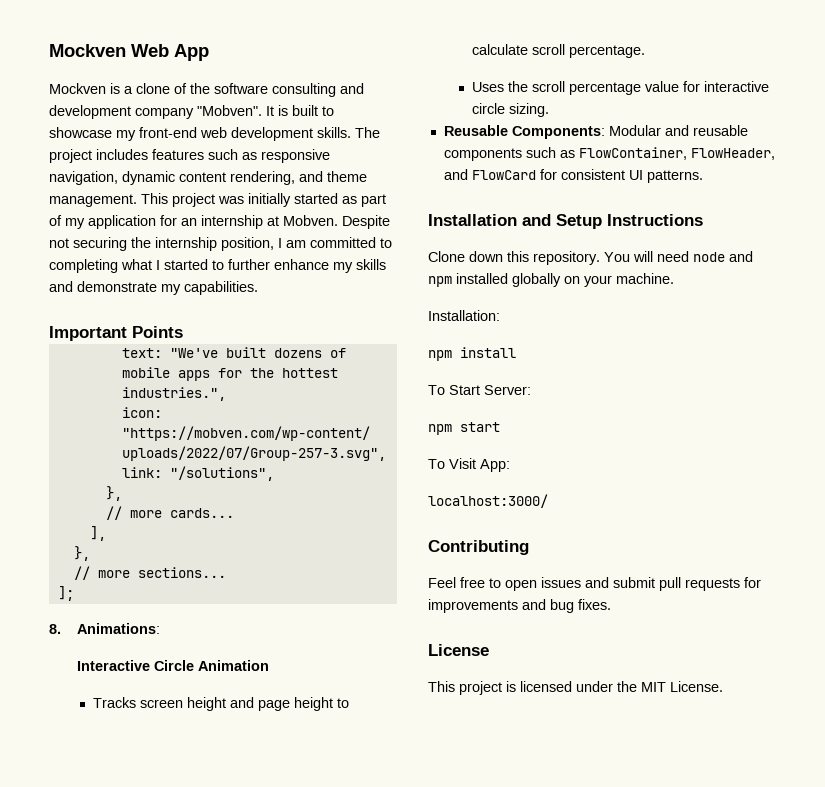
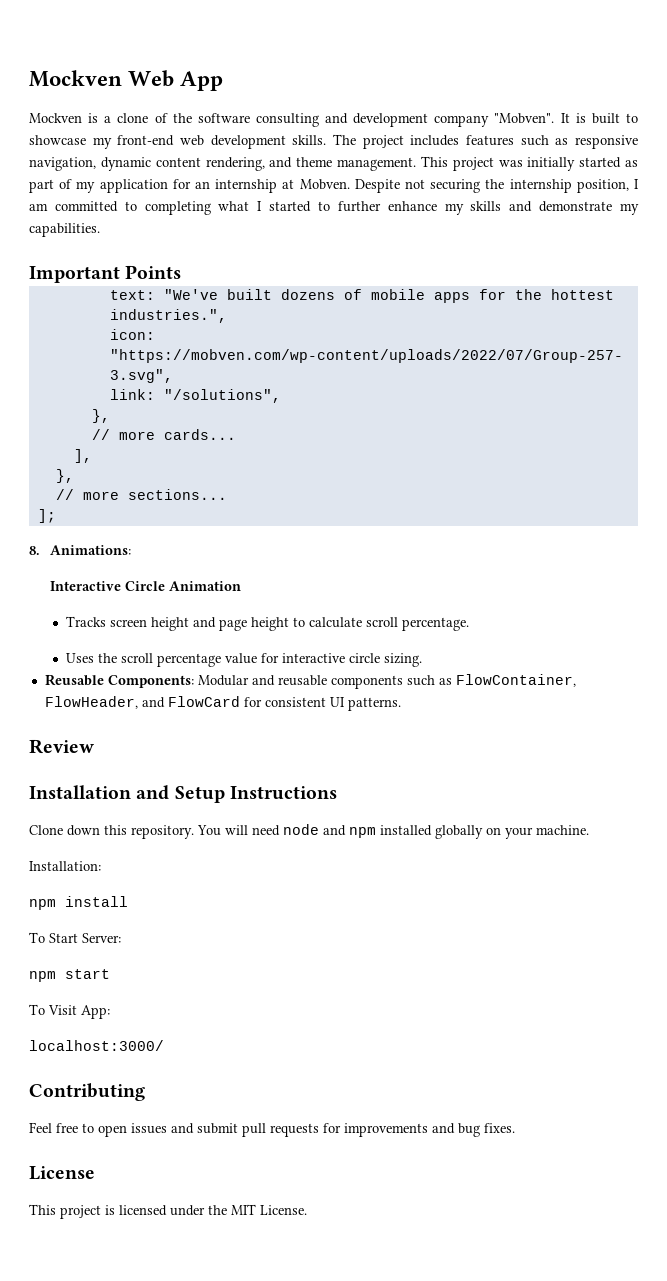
+ Review

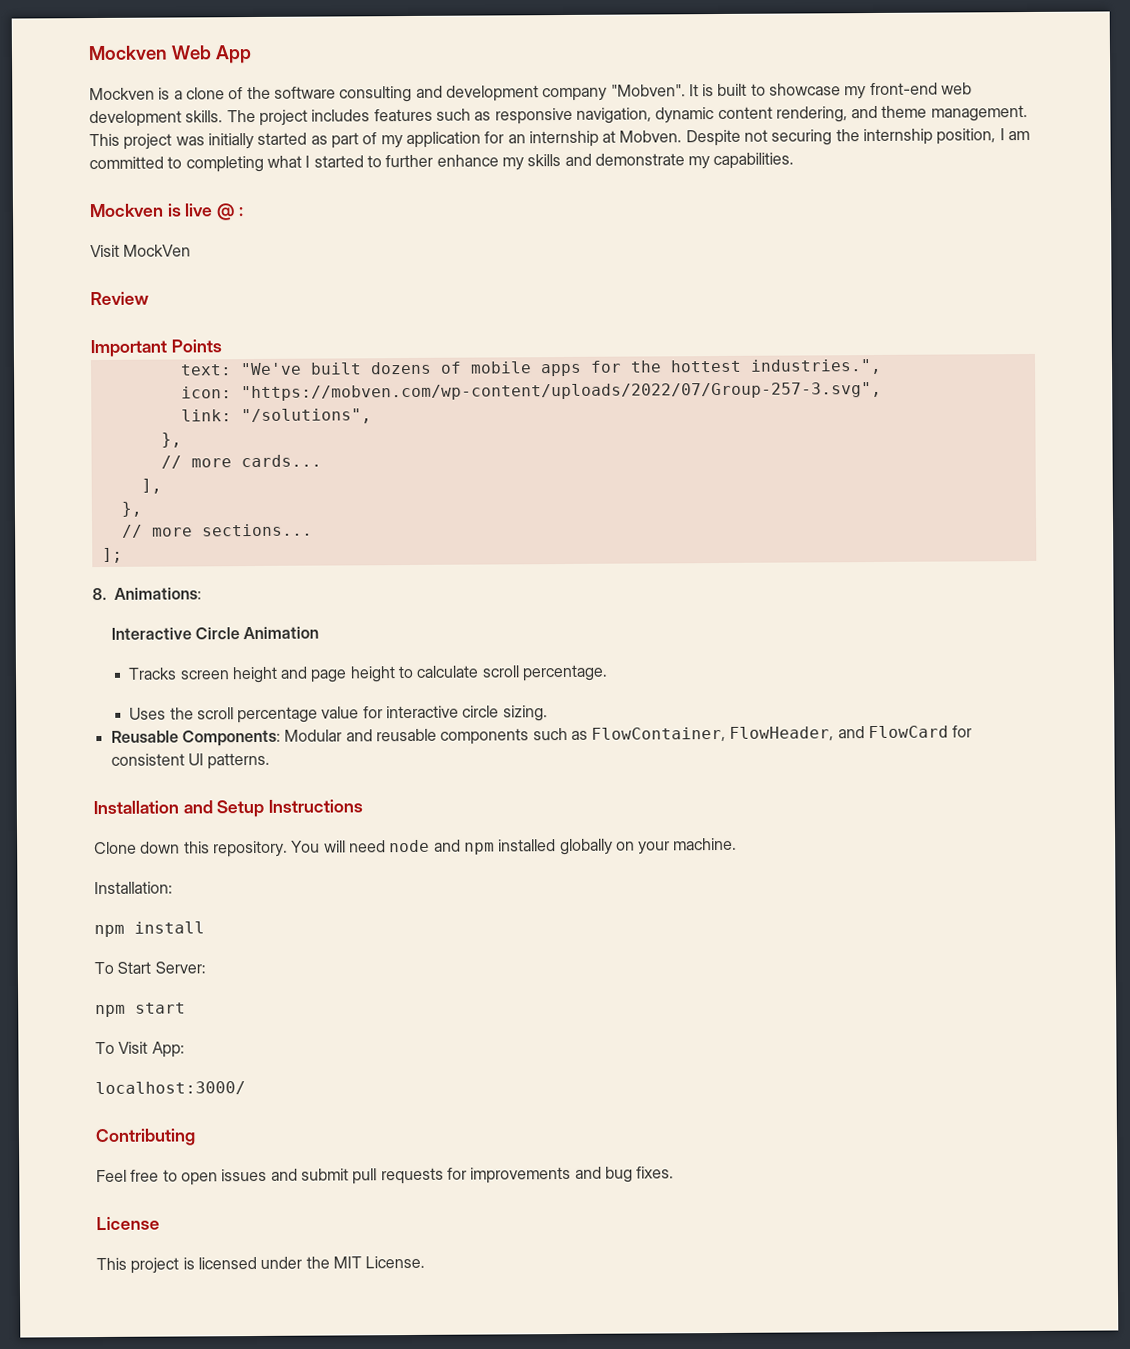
+ Mockven is live @ :
+ Visit MockVen
+ Review
- Review

